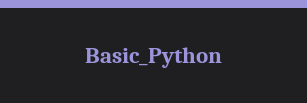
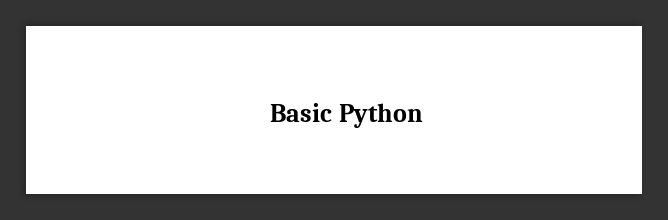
- Basic_Python
+ Basic Python

